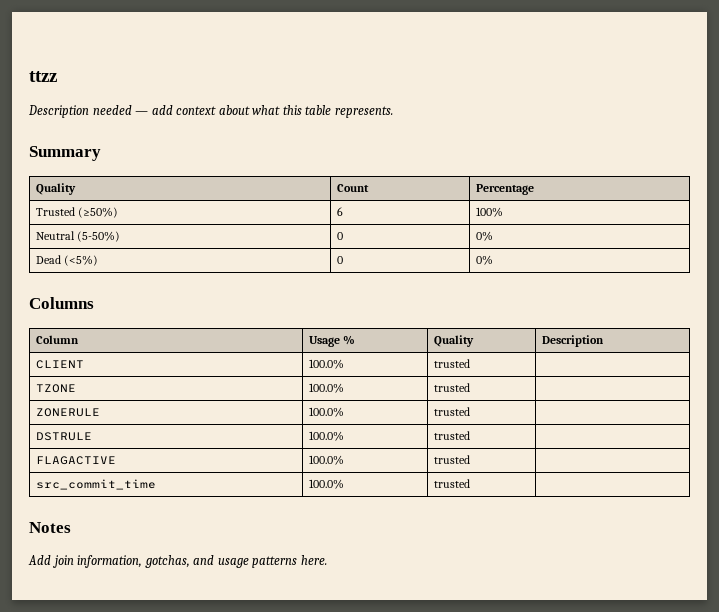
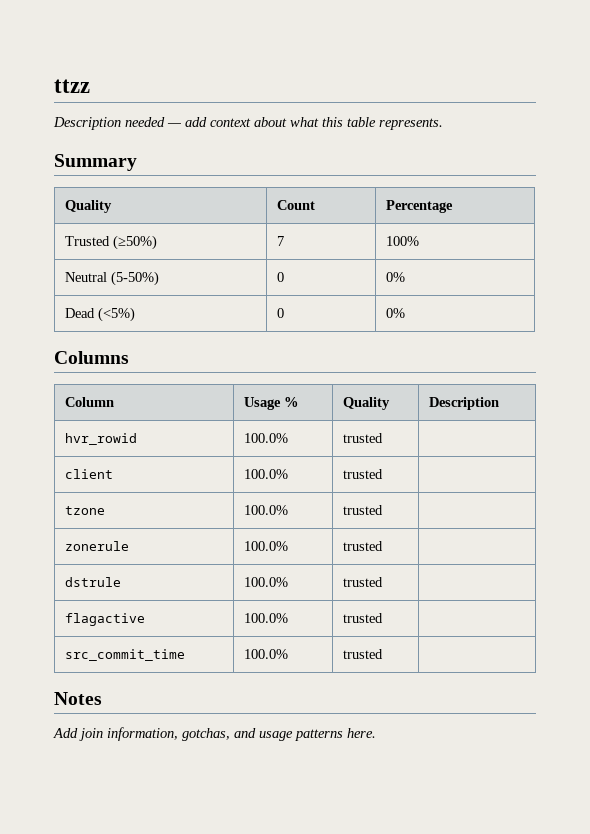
- Trusted (≥50%) | 6 | 100%
+ Trusted (≥50%) | 7 | 100%
- CLIENT | 100.0% | trusted |
- TZONE | 100.0% | trusted |
- ZONERULE | 100.0% | trusted |
- DSTRULE | 100.0% | trusted |
- FLAGACTIVE | 100.0% | trusted |
+ hvr_rowid | 100.0% | trusted |
+ client | 100.0% | trusted |
+ tzone | 100.0% | trusted |
+ zonerule | 100.0% | trusted |
+ dstrule | 100.0% | trusted |
+ flagactive | 100.0% | trusted |

